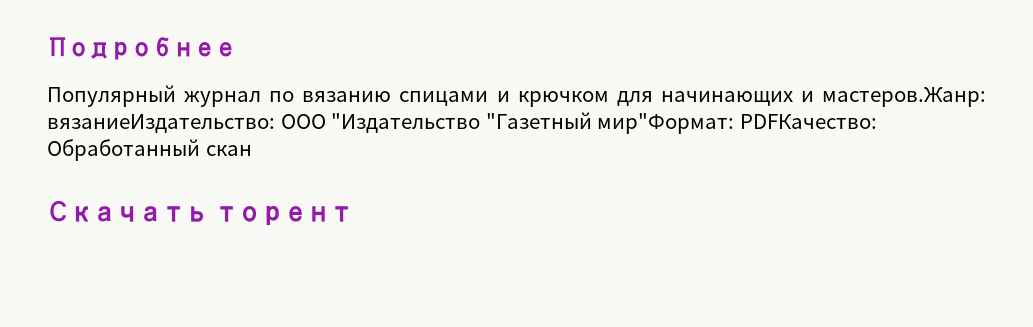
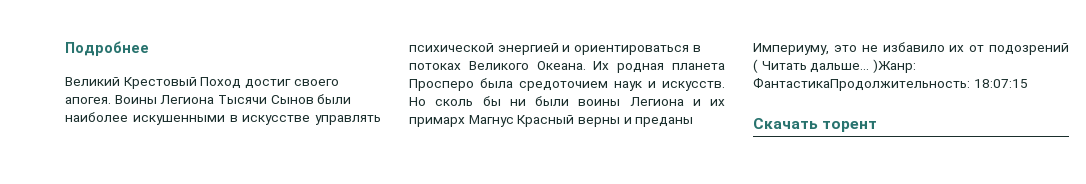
- Популярный журнал по вязанию спицами и крючком для начинающих и мастеров.Жанр: вязаниеИздательство: ООО "Издательство "Газетный мир"Формат: PDFКачество: Обработанный скан
+ Великий Крестовый Поход достиг своего апогея. Воины Легиона Тысячи Сынов были наиболее искушенными в искусстве управлять психической энергией и ориентироваться в потоках Великого Океана. Их родная планета Просперо была средоточием наук и искусств. Но сколь бы ни были воины Легиона и их примарх Магнус Красный верны и преданы Империуму, это не избавило их от подозрений ( Читать дальше... )Жанр: ФантастикаПродолжительность: 18:07:15

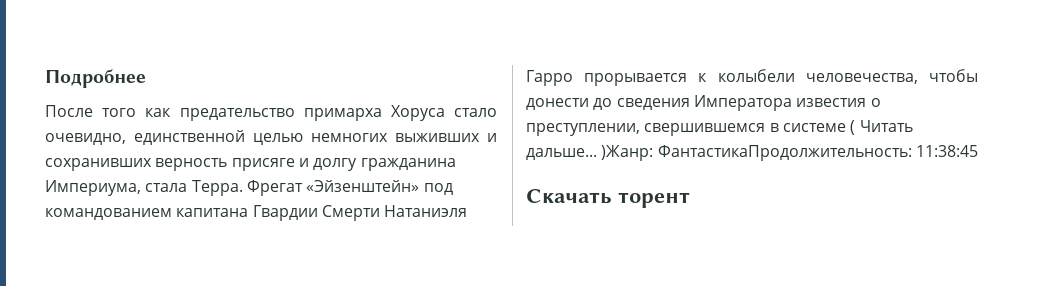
- Великий Крестовый Поход достиг своего апогея. Воины Легиона Тысячи Сынов были наиболее искушенными в искусстве управлять психической энергией и ориентироваться в потоках Великого Океана. Их родная планета Просперо была средоточием наук и искусств. Но сколь бы ни были воины Легиона и их примарх Магнус Красный верны и преданы Империуму, это не избавило их от подозрений ( Читать дальше... )Жанр: ФантастикаПродолжительность: 18:07:15
+ После того как предательство примарха Хоруса стало очевидно, единственной целью немногих выживших и сохранивших верность присяге и долгу гражданина Империума, стала Терра. Фрегат «Эйзенштейн» под командованием капитана Гвардии Смерти Натаниэля Гарро прорывается к колыбели человечества, чтобы донести до сведения Императора известия о преступлении, свершившемся в системе ( Читать дальше... )Жанр: ФантастикаПродолжительность: 11:38:45

